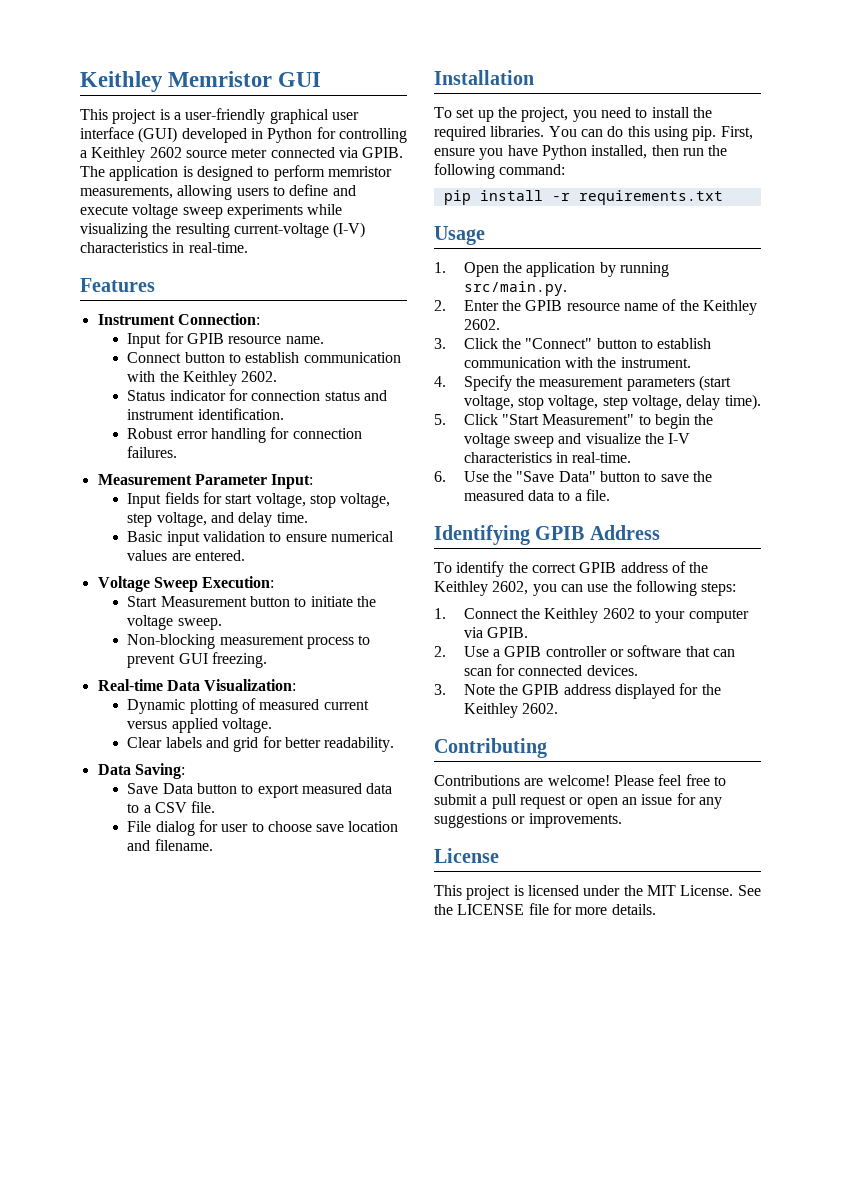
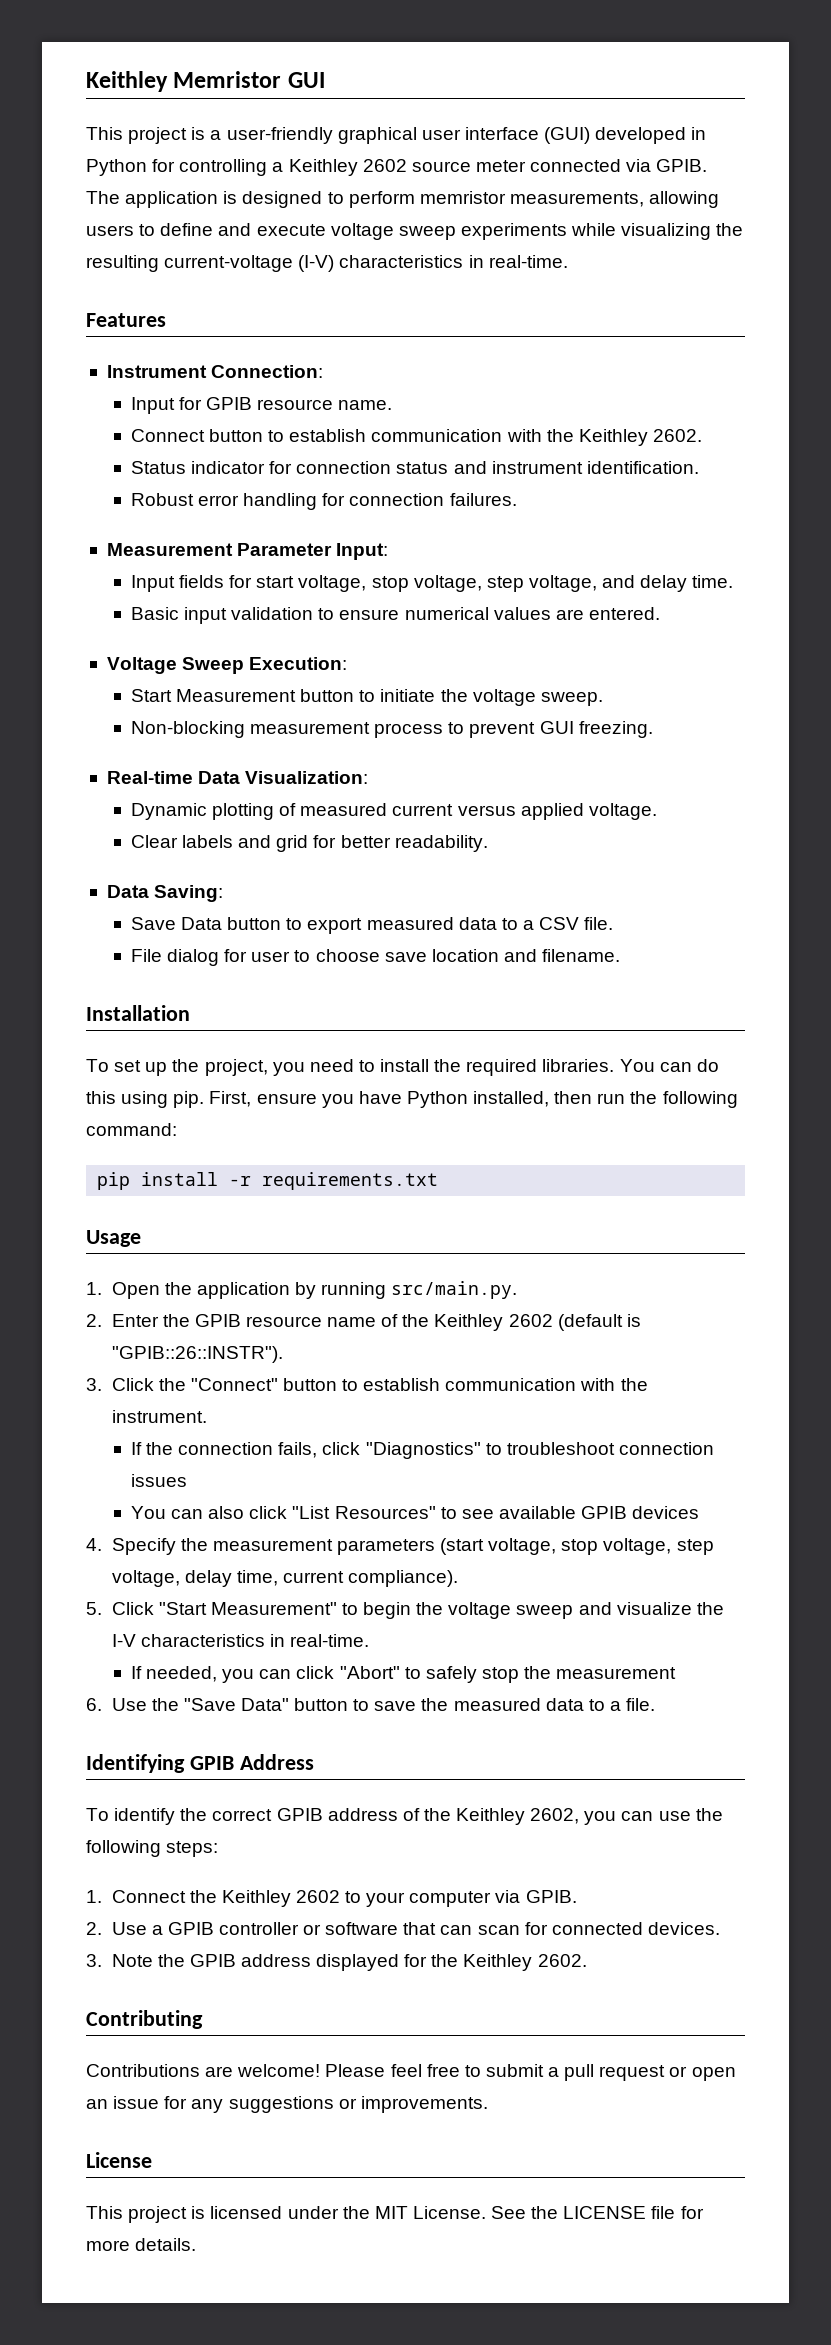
- 2. Enter the GPIB resource name of the Keithley 2602.
+ 2. Enter the GPIB resource name of the Keithley 2602 (default is "GPIB::26::INSTR").
+ If the connection fails, click "Diagnostics" to troubleshoot connection issues
+ You can also click "List Resources" to see available GPIB devices
- 4. Specify the measurement parameters (start voltage, stop voltage, step voltage, delay time).
+ 4. Specify the measurement parameters (start voltage, stop voltage, step voltage, delay time, current compliance).
+ If needed, you can click "Abort" to safely stop the measurement

